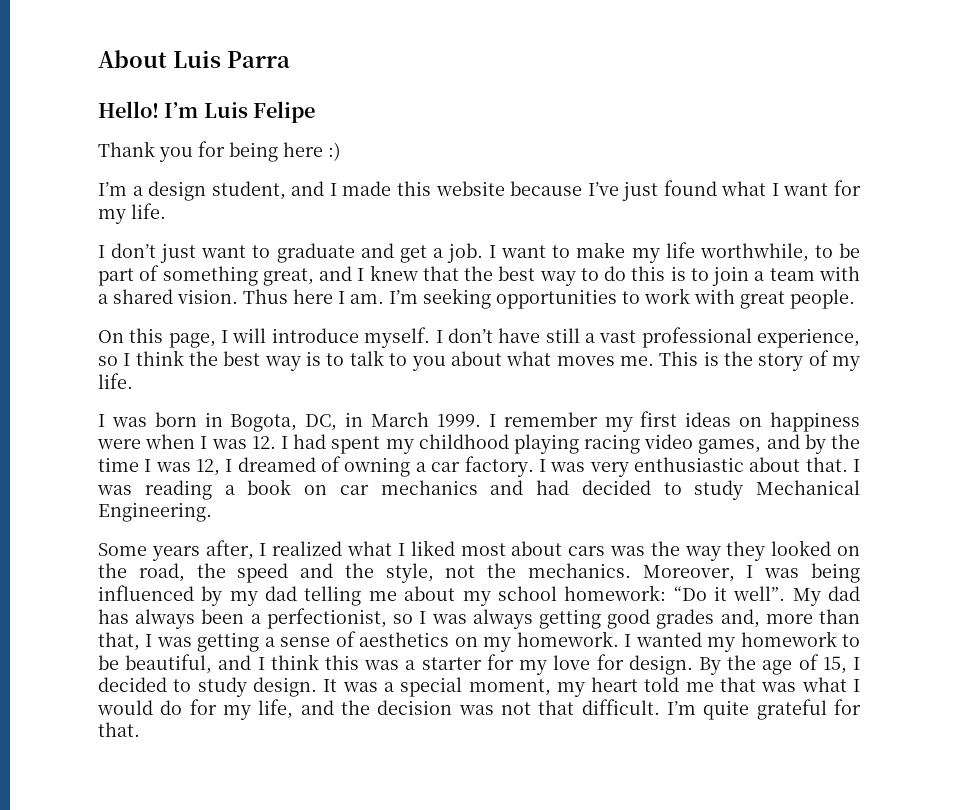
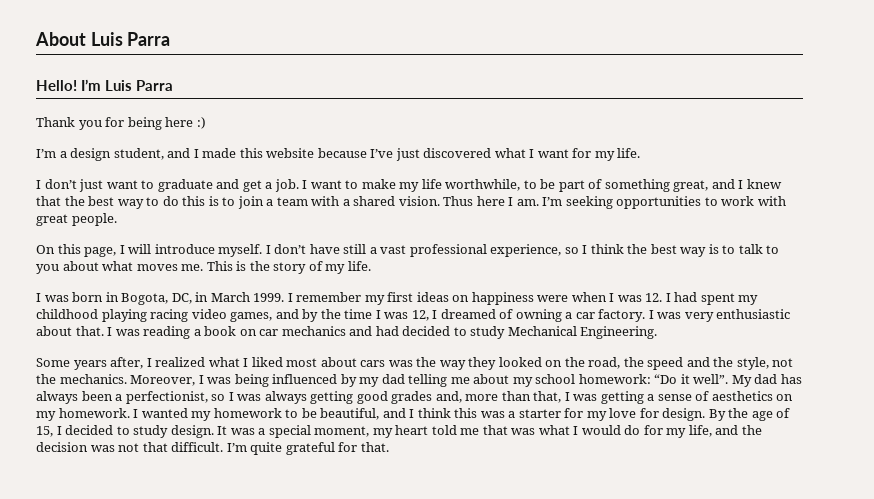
- I’m Luis Felipe
+ I’m Luis Parra
- I’m a design student, and I made this website because I’ve just found what I want for my life.
+ I’m a design student, and I made this website because I’ve just discovered what I want for my life.

